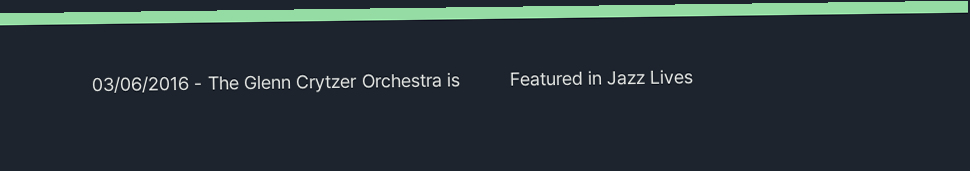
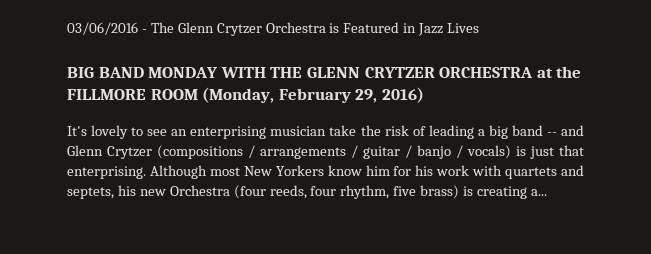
+ BIG BAND MONDAY WITH THE GLENN CRYTZER ORCHESTRA at the FILLMORE ROOM (Monday, February 29, 2016)
+ It's lovely to see an enterprising musician take the risk of leading a big band -- and Glenn Crytzer (compositions / arrangements / guitar / banjo / vocals) is just that enterprising. Although most New Yorkers know him for his work with quartets and septets, his new Orchestra (four reeds, four rhythm, five brass) is creating a...

